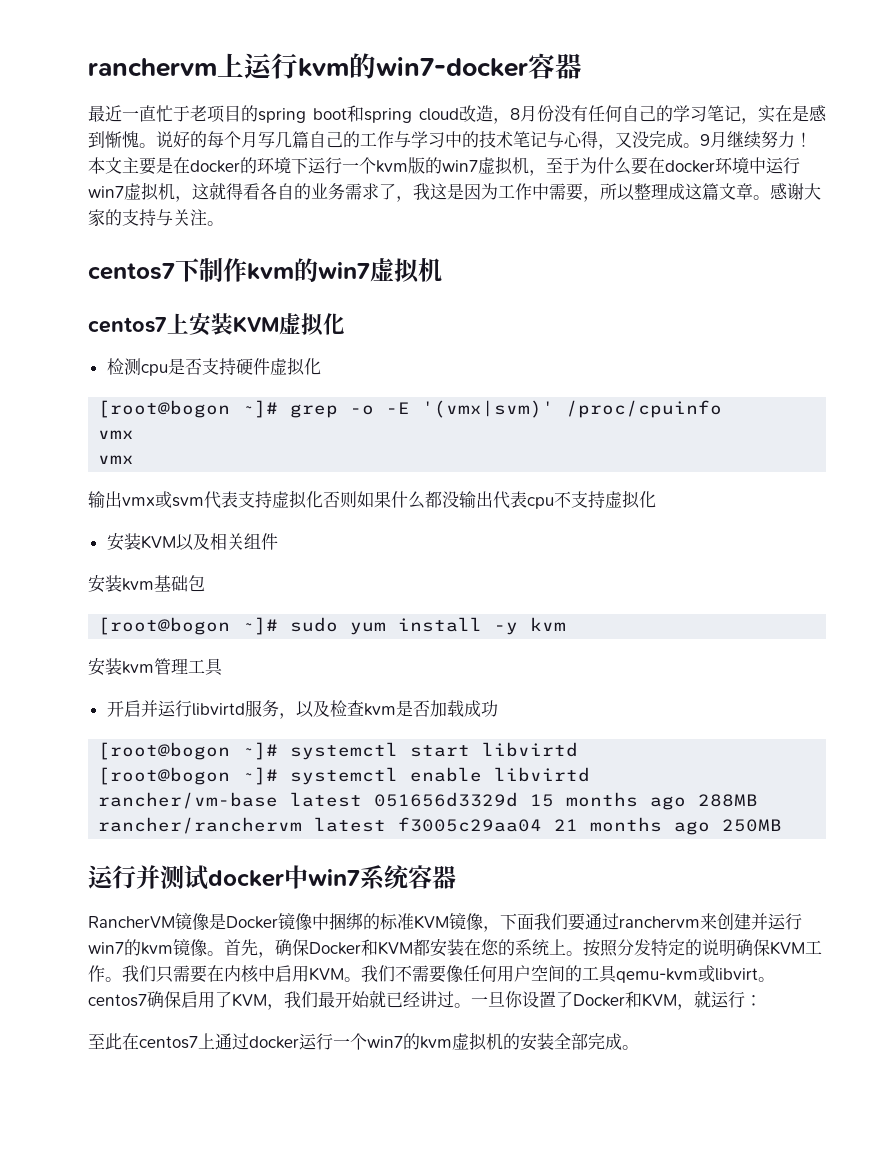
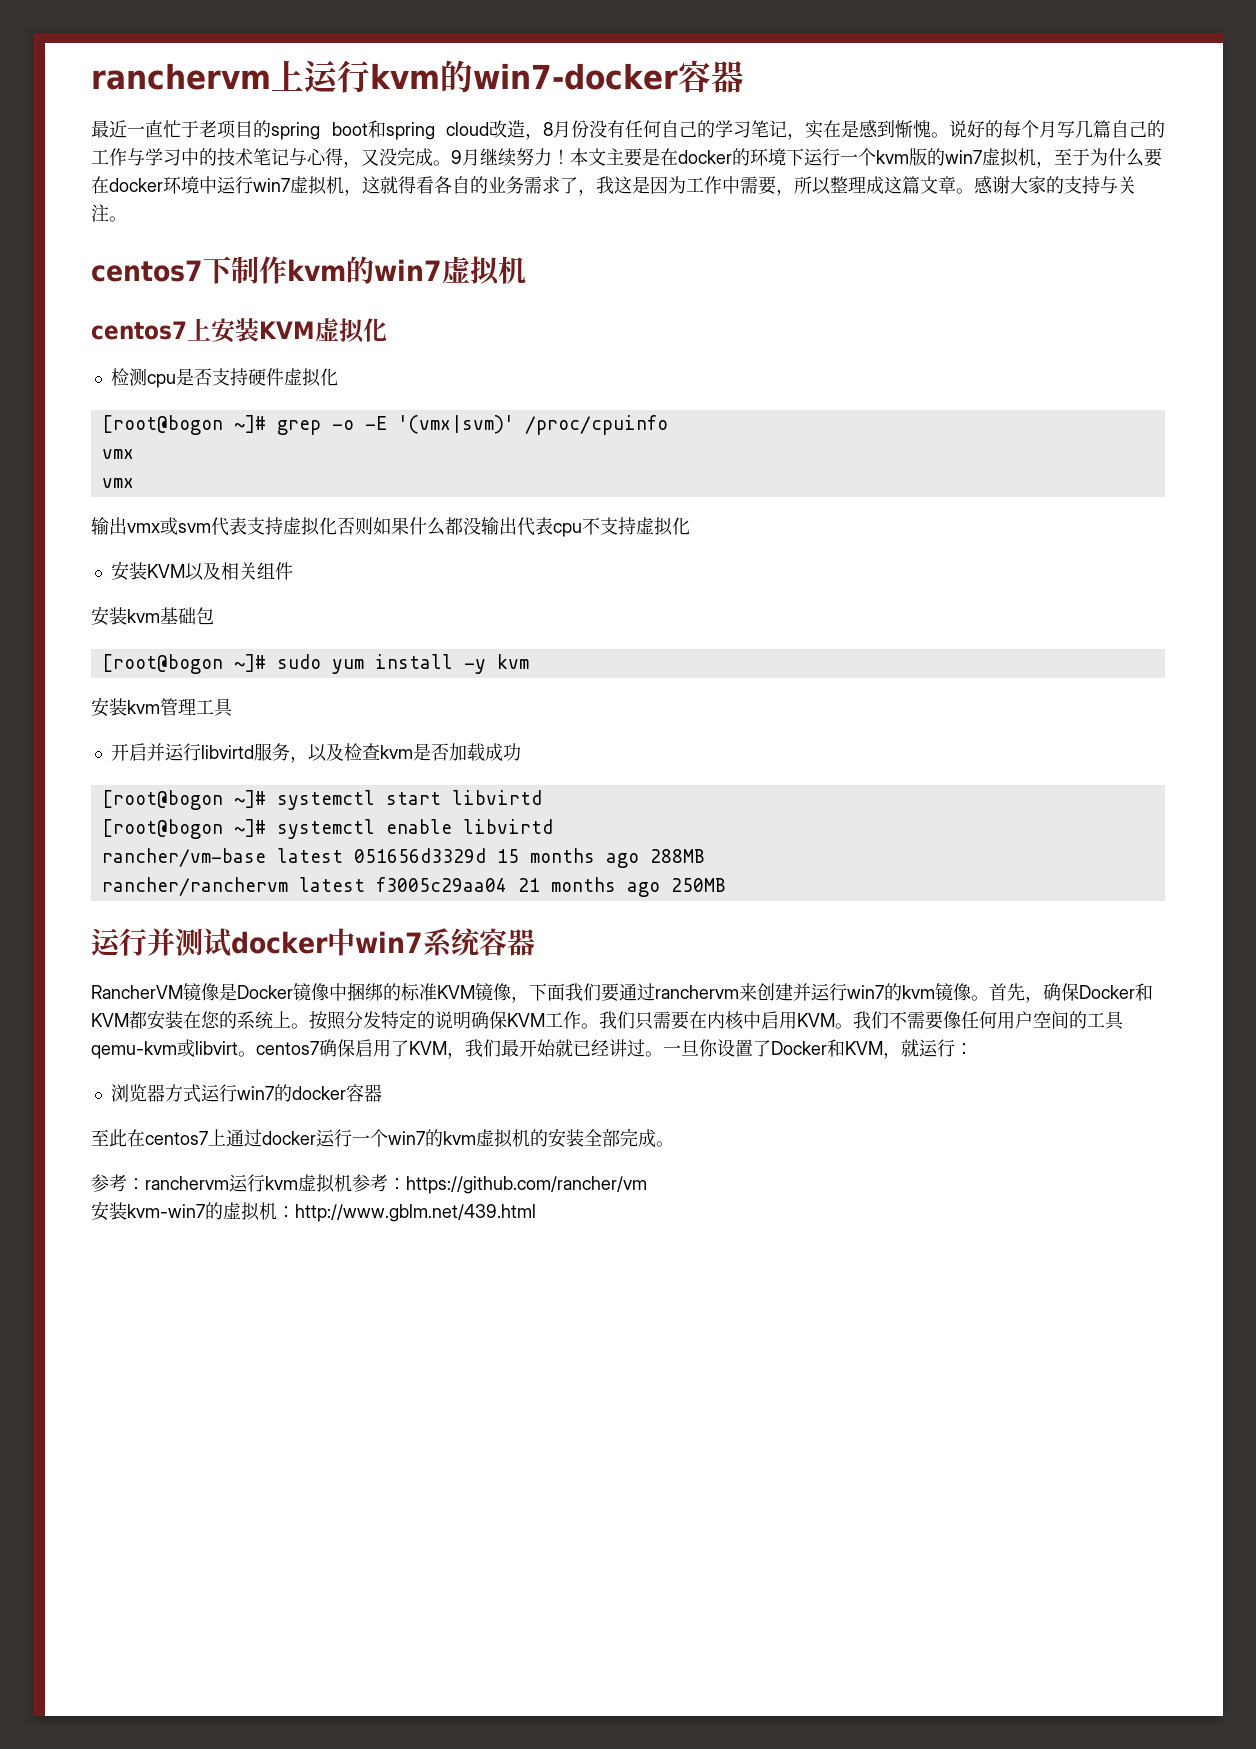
+ 浏览器方式运行win7的docker容器
+ 参考：ranchervm运行kvm虚拟机参考：https://github.com/rancher/vm
+ 安装kvm-win7的虚拟机：http://www.gblm.net/439.html

